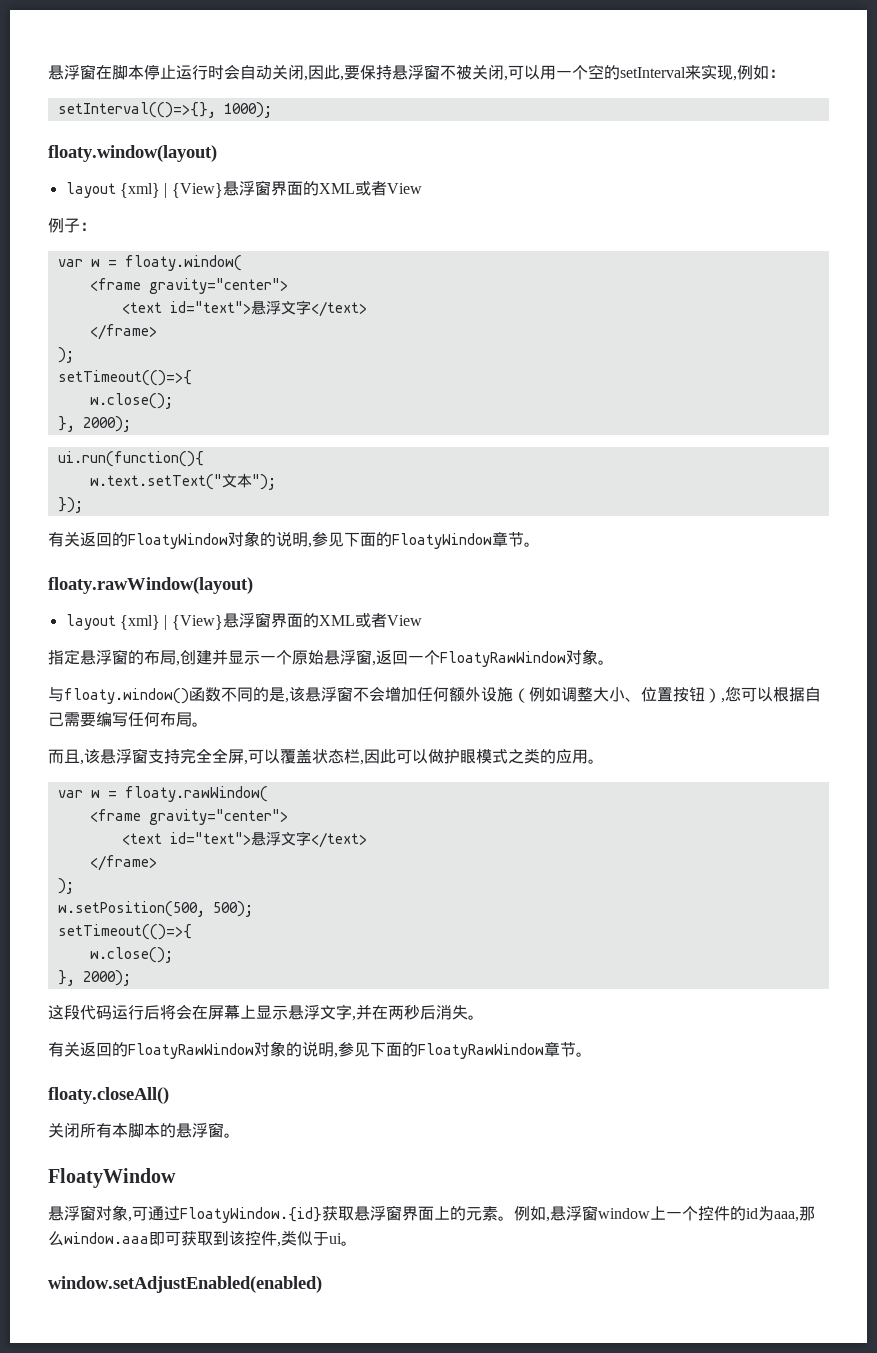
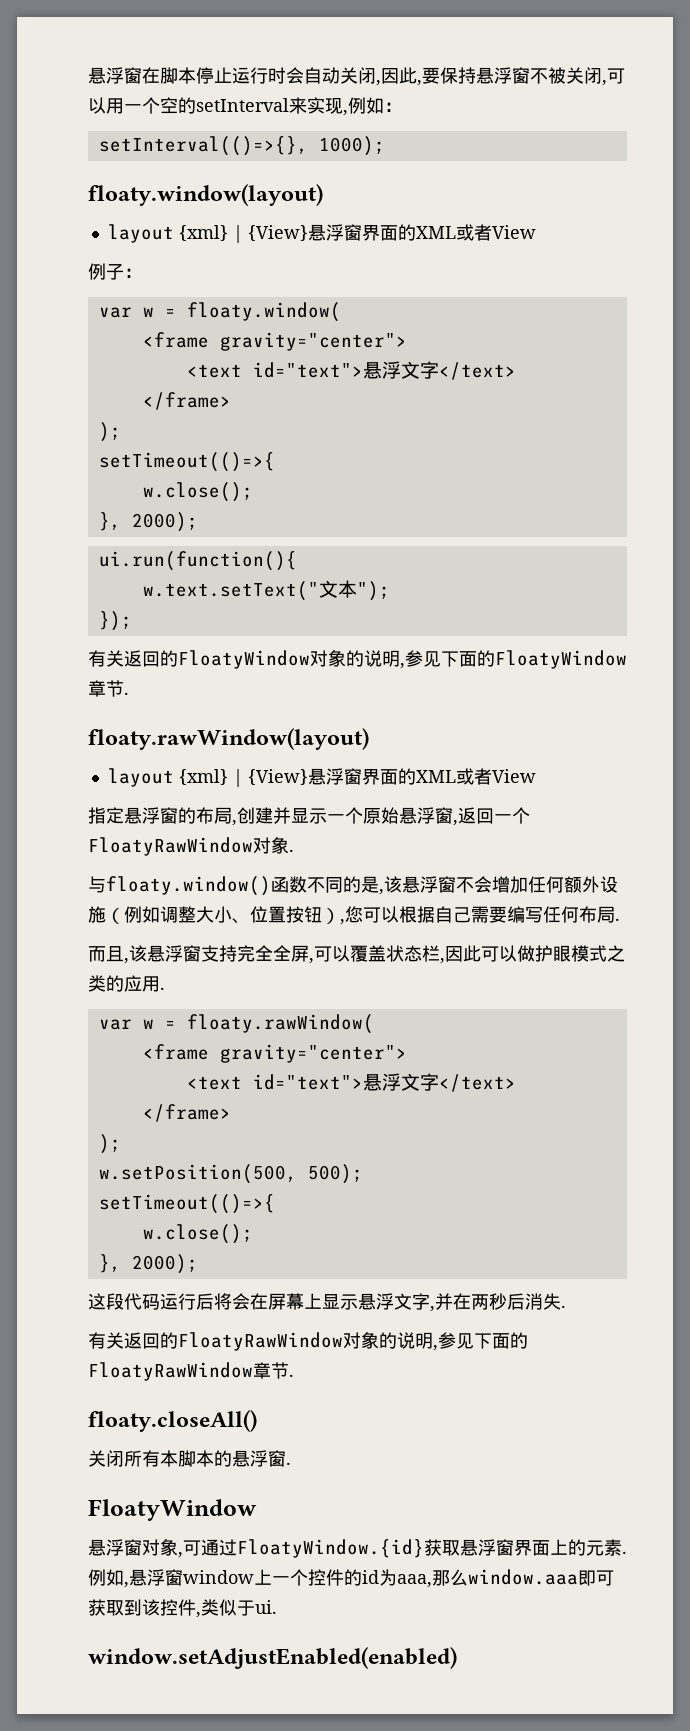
- 有关返回的FloatyWindow对象的说明,参见下面的FloatyWindow章节。
+ 有关返回的FloatyWindow对象的说明,参见下面的FloatyWindow章节.
- 指定悬浮窗的布局,创建并显示一个原始悬浮窗,返回一个FloatyRawWindow对象。
+ 指定悬浮窗的布局,创建并显示一个原始悬浮窗,返回一个FloatyRawWindow对象.
- 与floaty.window()函数不同的是,该悬浮窗不会增加任何额外设施（例如调整大小、位置按钮）,您可以根据自己需要编写任何布局。
+ 与floaty.window()函数不同的是,该悬浮窗不会增加任何额外设施（例如调整大小、位置按钮）,您可以根据自己需要编写任何布局.
- 而且,该悬浮窗支持完全全屏,可以覆盖状态栏,因此可以做护眼模式之类的应用。
+ 而且,该悬浮窗支持完全全屏,可以覆盖状态栏,因此可以做护眼模式之类的应用.
- 这段代码运行后将会在屏幕上显示悬浮文字,并在两秒后消失。
+ 这段代码运行后将会在屏幕上显示悬浮文字,并在两秒后消失.
- 有关返回的FloatyRawWindow对象的说明,参见下面的FloatyRawWindow章节。
+ 有关返回的FloatyRawWindow对象的说明,参见下面的FloatyRawWindow章节.
- 关闭所有本脚本的悬浮窗。
+ 关闭所有本脚本的悬浮窗.
- 悬浮窗对象,可通过FloatyWindow.{id}获取悬浮窗界面上的元素。
+ 悬浮窗对象,可通过FloatyWindow.{id}获取悬浮窗界面上的元素.
- 例如,悬浮窗window上一个控件的id为aaa,那么window.aaa即可获取到该控件,类似于ui。
+ 例如,悬浮窗window上一个控件的id为aaa,那么window.aaa即可获取到该控件,类似于ui.

